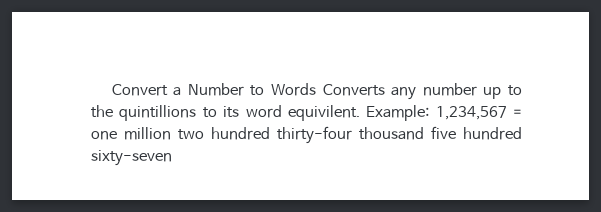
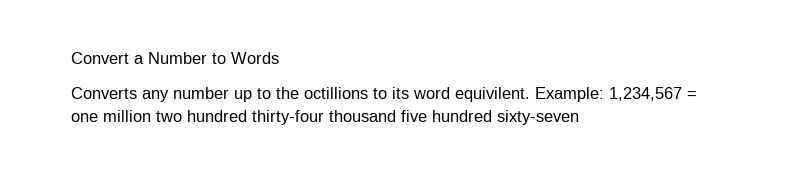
- Convert a Number to Words Converts any number up to the quintillions to its word equivilent.
+ Convert a Number to Words
+ Converts any number up to the octillions to its word equivilent.

